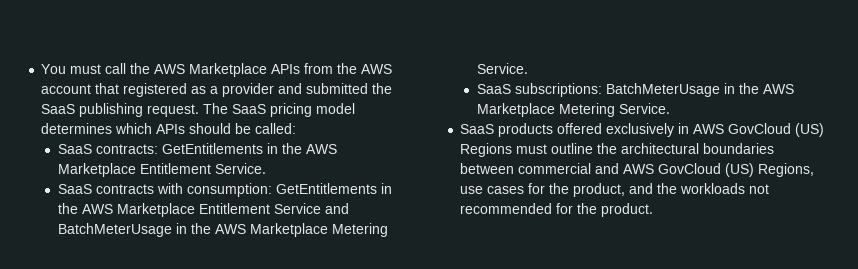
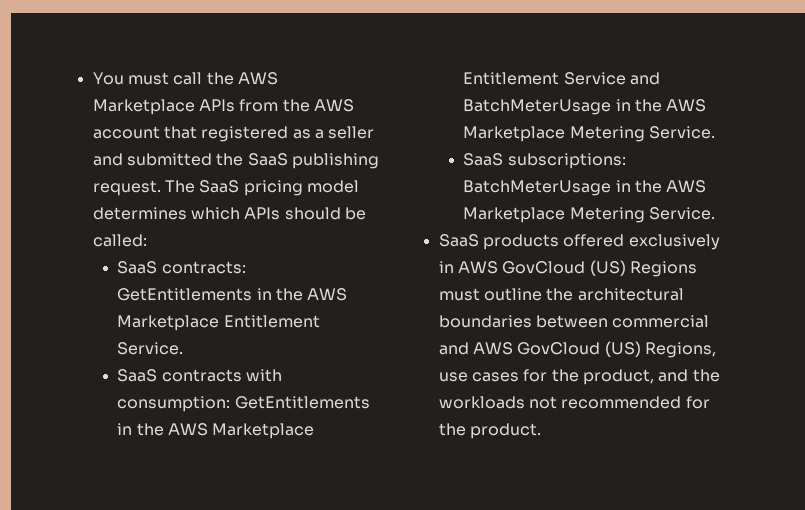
- You must call the AWS Marketplace APIs from the AWS account that registered as a provider and submitted the SaaS publishing request.
+ You must call the AWS Marketplace APIs from the AWS account that registered as a seller and submitted the SaaS publishing request.

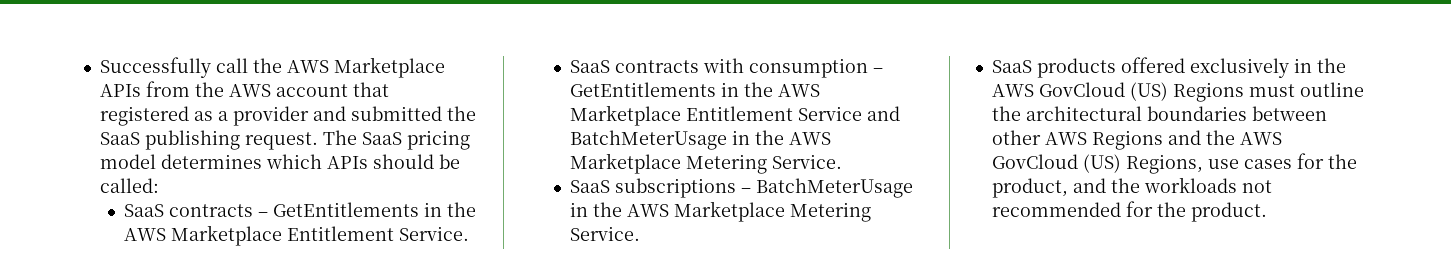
- You must call the AWS Marketplace APIs from the AWS account that registered as a seller and submitted the SaaS publishing request.
+ Successfully call the AWS Marketplace APIs from the AWS account that registered as a provider and submitted the SaaS publishing request.
- SaaS contracts: GetEntitlements in the AWS Marketplace Entitlement Service.
+ SaaS contracts – GetEntitlements in the AWS Marketplace Entitlement Service.
- SaaS contracts with consumption: GetEntitlements in the AWS Marketplace Entitlement Service and BatchMeterUsage in the AWS Marketplace Metering Service.
+ SaaS contracts with consumption – GetEntitlements in the AWS Marketplace Entitlement Service and BatchMeterUsage in the AWS Marketplace Metering Service.
- SaaS subscriptions: BatchMeterUsage in the AWS Marketplace Metering Service.
+ SaaS subscriptions – BatchMeterUsage in the AWS Marketplace Metering Service.
- SaaS products offered exclusively in AWS GovCloud (US) Regions must outline the architectural boundaries between commercial and AWS GovCloud (US) Regions, use cases for the product, and the workloads not recommended for the product.
+ SaaS products offered exclusively in the AWS GovCloud (US) Regions must outline the architectural boundaries between other AWS Regions and the AWS GovCloud (US) Regions, use cases for the product, and the workloads not recommended for the product.

